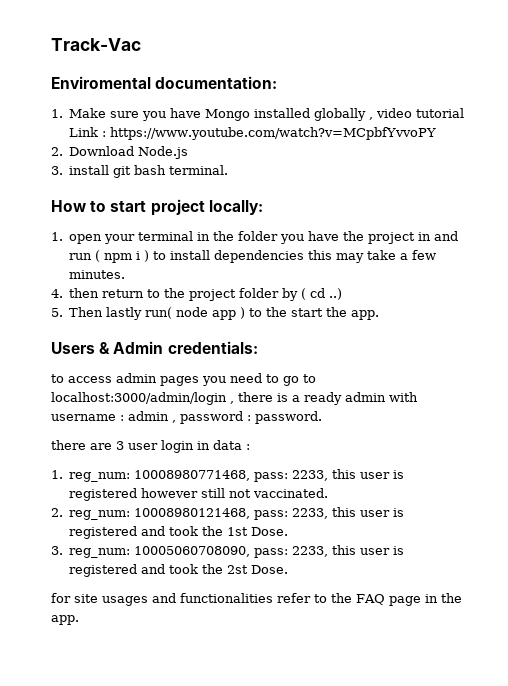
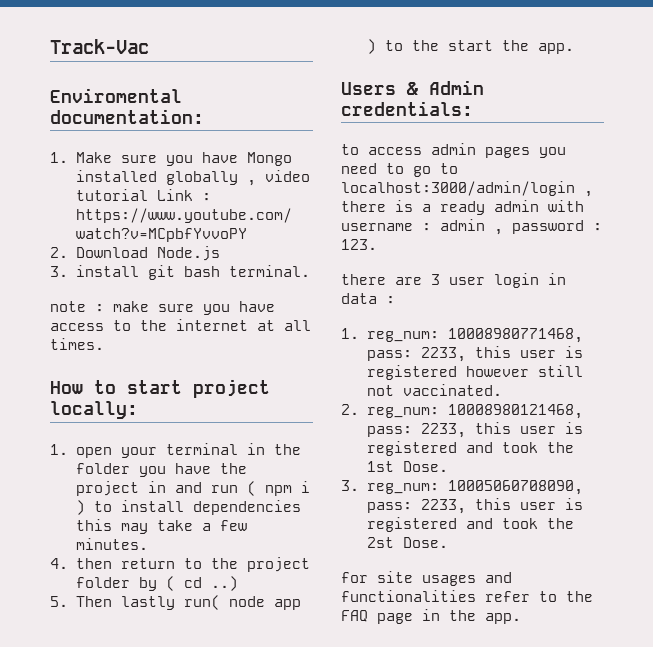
+ note : make sure you have access to the internet at all times.
- to access admin pages you need to go to localhost:3000/admin/login , there is a ready admin with username : admin , password : password.
+ to access admin pages you need to go to localhost:3000/admin/login , there is a ready admin with username : admin , password : 123.

